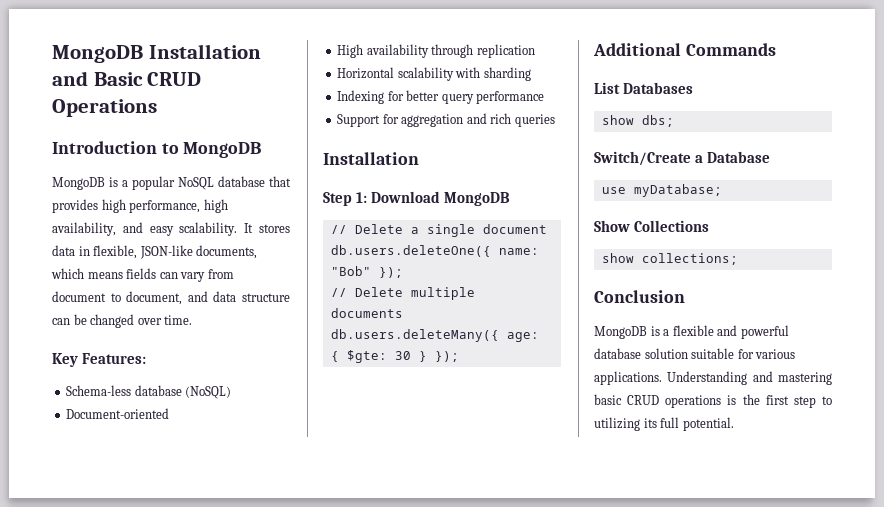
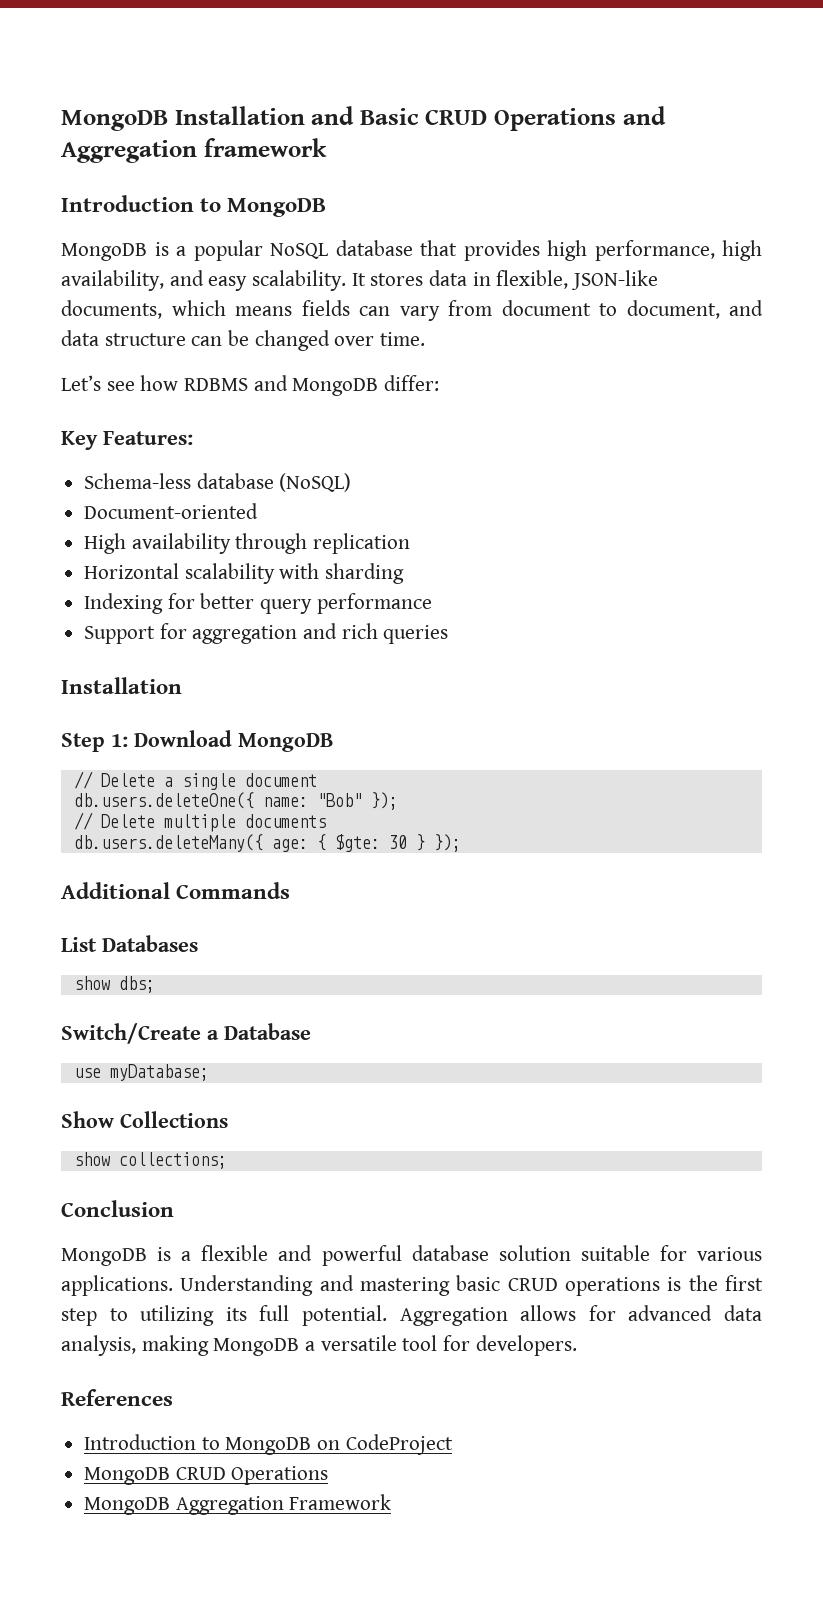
- MongoDB Installation and Basic CRUD Operations
+ MongoDB Installation and Basic CRUD Operations and Aggregation framework
+ Let’s see how RDBMS and MongoDB differ:
+ Aggregation allows for advanced data analysis, making MongoDB a versatile tool for developers.
+ References
+ Introduction to MongoDB on CodeProject
+ MongoDB CRUD Operations
+ MongoDB Aggregation Framework

